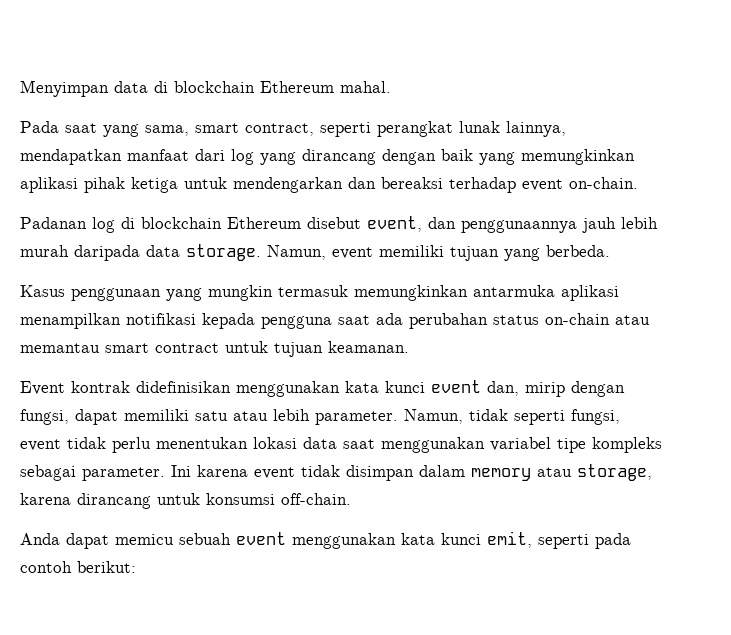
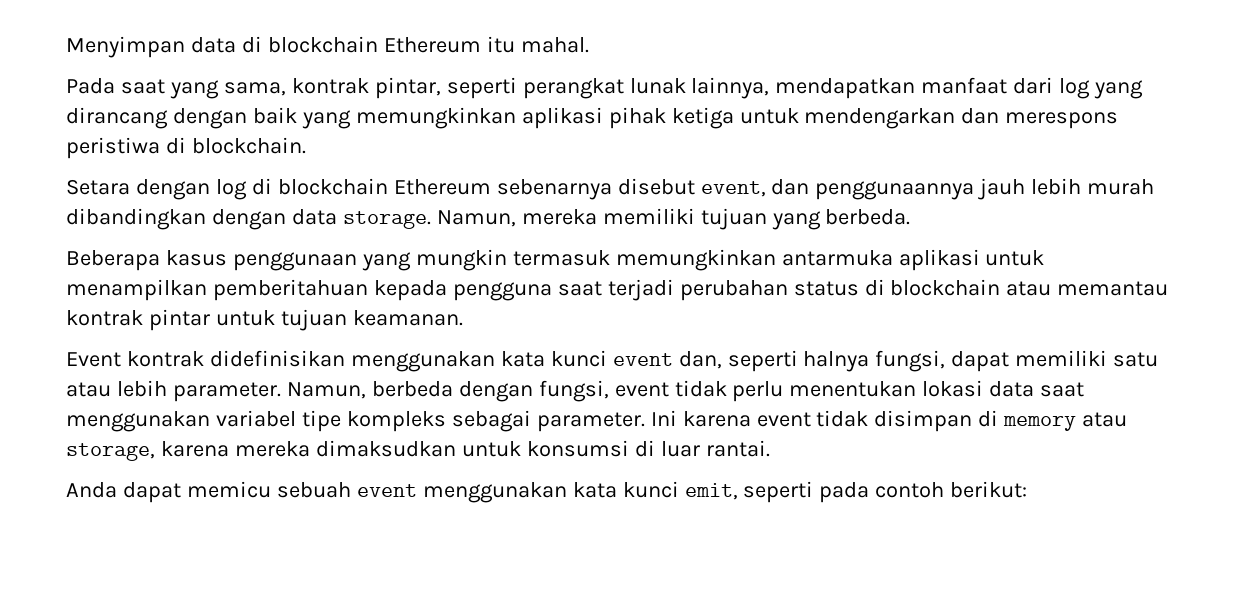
- Menyimpan data di blockchain Ethereum mahal.
+ Menyimpan data di blockchain Ethereum itu mahal.
- Pada saat yang sama, smart contract, seperti perangkat lunak lainnya, mendapatkan manfaat dari log yang dirancang dengan baik yang memungkinkan aplikasi pihak ketiga untuk mendengarkan dan bereaksi terhadap event on-chain.
- Padanan log di blockchain Ethereum disebut event, dan penggunaannya jauh lebih murah daripada data storage.
+ Pada saat yang sama, kontrak pintar, seperti perangkat lunak lainnya, mendapatkan manfaat dari log yang dirancang dengan baik yang memungkinkan aplikasi pihak ketiga untuk mendengarkan dan merespons peristiwa di blockchain.
+ Setara dengan log di blockchain Ethereum sebenarnya disebut event, dan penggunaannya jauh lebih murah dibandingkan dengan data storage.
- Namun, event memiliki tujuan yang berbeda.
+ Namun, mereka memiliki tujuan yang berbeda.
- Kasus penggunaan yang mungkin termasuk memungkinkan antarmuka aplikasi menampilkan notifikasi kepada pengguna saat ada perubahan status on-chain atau memantau smart contract untuk tujuan keamanan.
+ Beberapa kasus penggunaan yang mungkin termasuk memungkinkan antarmuka aplikasi untuk menampilkan pemberitahuan kepada pengguna saat terjadi perubahan status di blockchain atau memantau kontrak pintar untuk tujuan keamanan.
- Event kontrak didefinisikan menggunakan kata kunci event dan, mirip dengan fungsi, dapat memiliki satu atau lebih parameter.
+ Event kontrak didefinisikan menggunakan kata kunci event dan, seperti halnya fungsi, dapat memiliki satu atau lebih parameter.
- Namun, tidak seperti fungsi, event tidak perlu menentukan lokasi data saat menggunakan variabel tipe kompleks sebagai parameter.
+ Namun, berbeda dengan fungsi, event tidak perlu menentukan lokasi data saat menggunakan variabel tipe kompleks sebagai parameter.
- Ini karena event tidak disimpan dalam memory atau storage, karena dirancang untuk konsumsi off-chain.
+ Ini karena event tidak disimpan di memory atau storage, karena mereka dimaksudkan untuk konsumsi di luar rantai.

